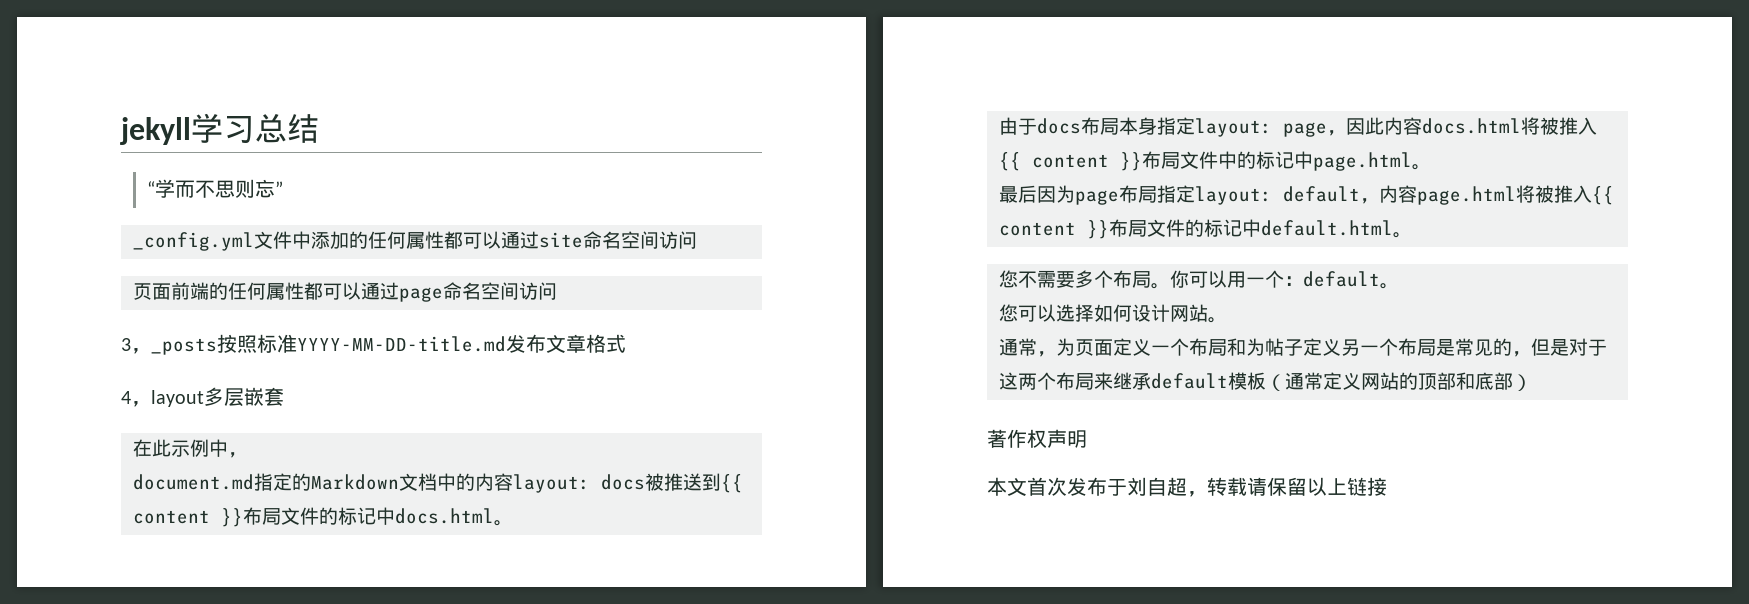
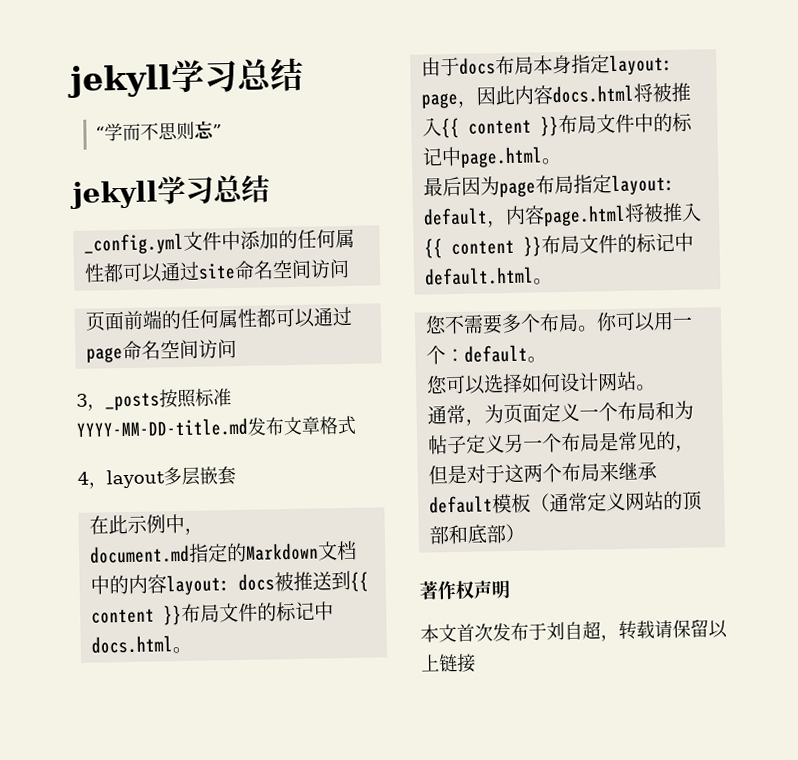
  “学而不思则忘”
+ jekyll学习总结

